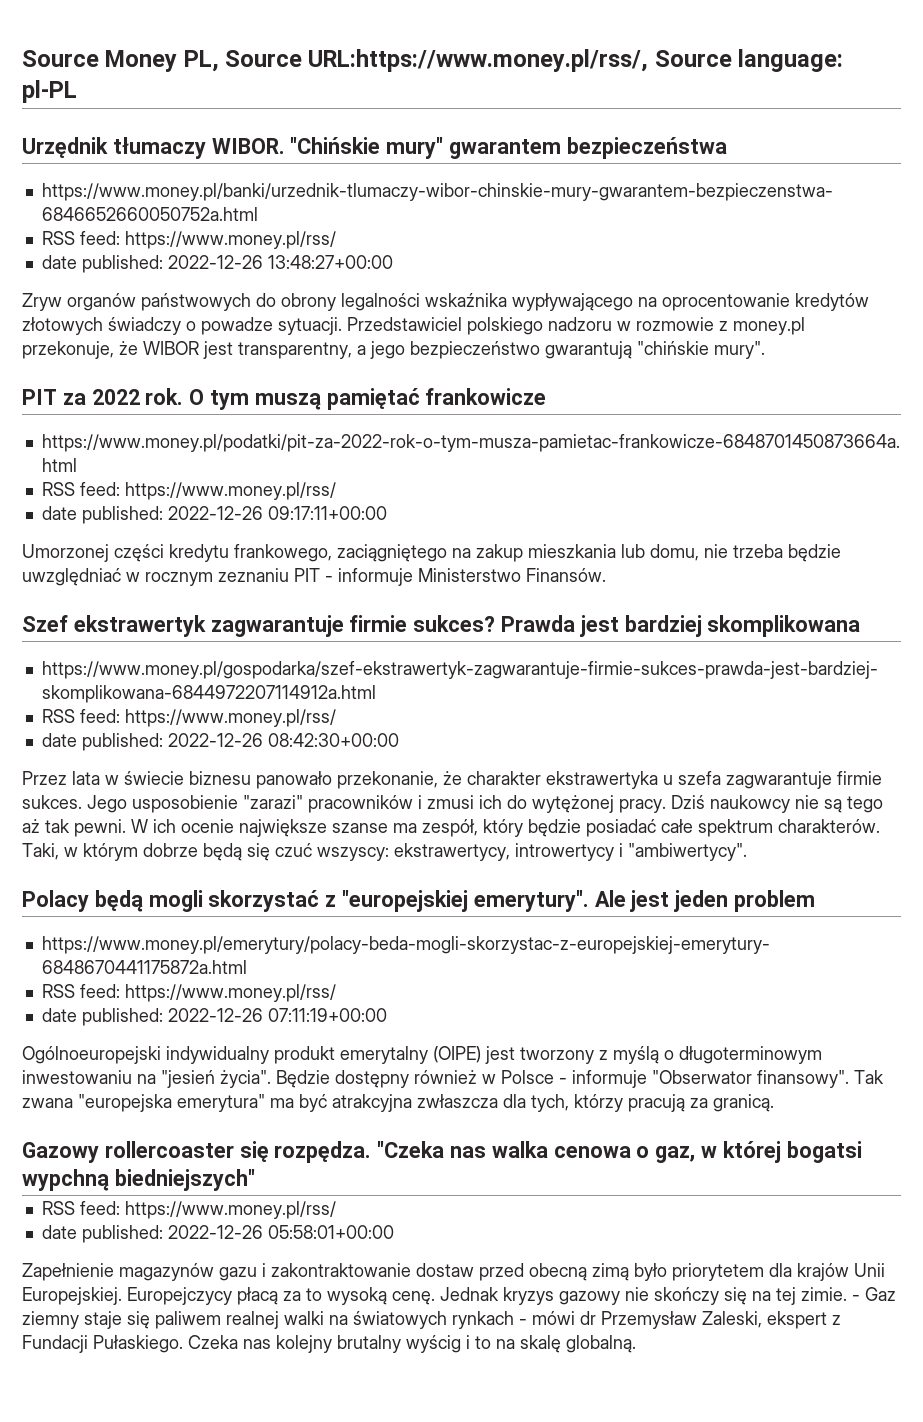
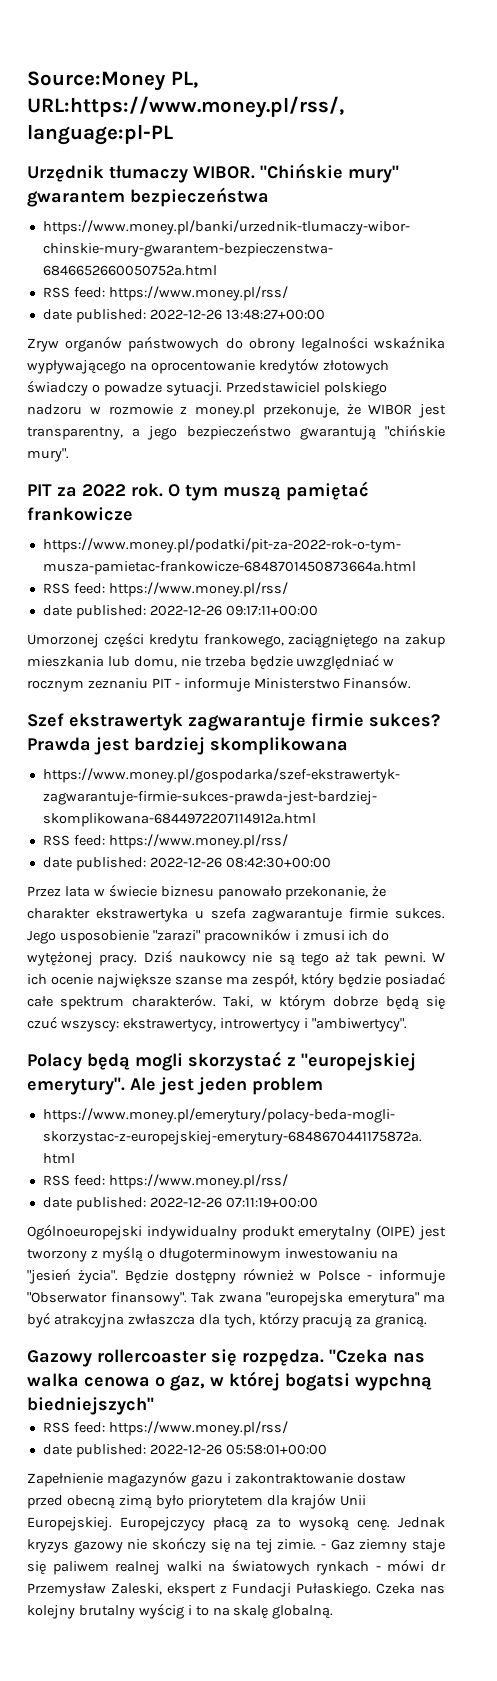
- Source Money PL, Source URL:https://www.money.pl/rss/, Source language: pl-PL
+ Source:Money PL, URL:https://www.money.pl/rss/, language:pl-PL

